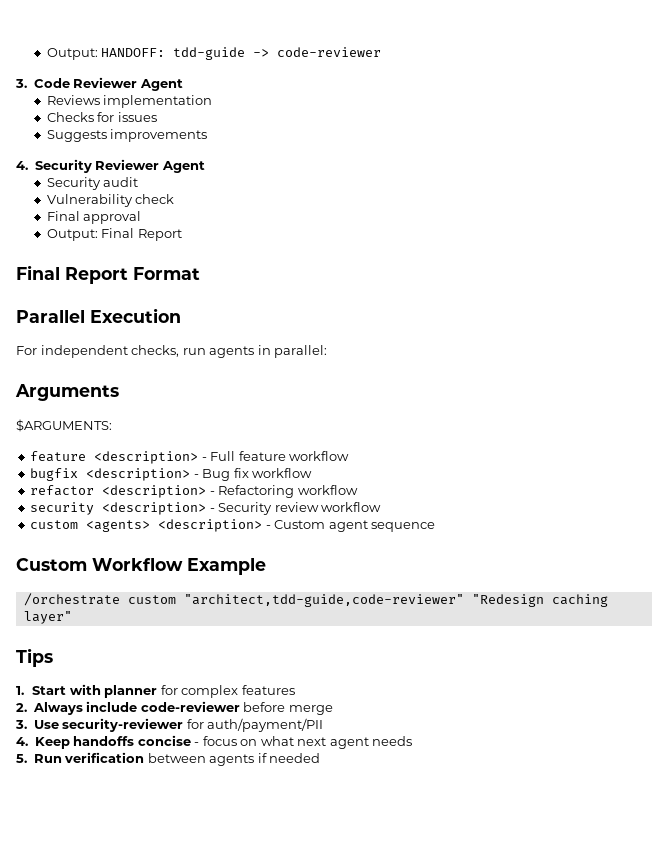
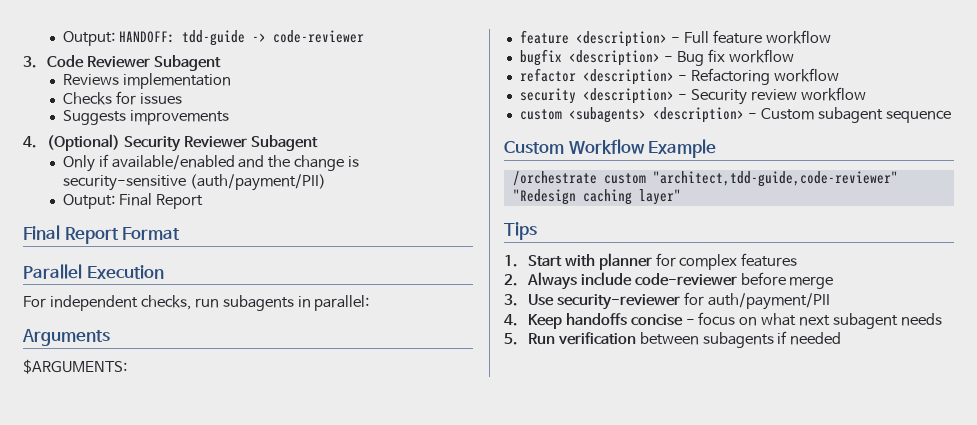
- 3. Code Reviewer Agent
+ 3. Code Reviewer Subagent
- 4. Security Reviewer Agent
- Security audit
- Vulnerability check
- Final approval
+ 4. (Optional) Security Reviewer Subagent
+ Only if available/enabled and the change is security-sensitive (auth/payment/PII)
- For independent checks, run agents in parallel:
+ For independent checks, run subagents in parallel:
- custom <agents> <description> - Custom agent sequence
+ custom <subagents> <description> - Custom subagent sequence
- 4. Keep handoffs concise - focus on what next agent needs
+ 4. Keep handoffs concise - focus on what next subagent needs
- 5. Run verification between agents if needed
+ 5. Run verification between subagents if needed

